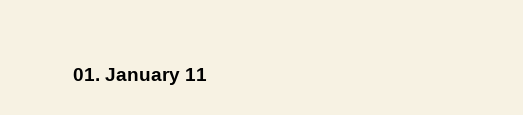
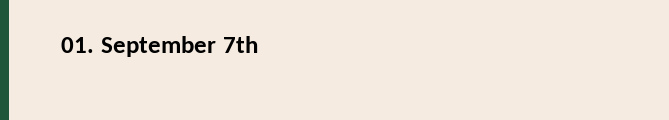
- 01. January 11
+ 01. September 7th

